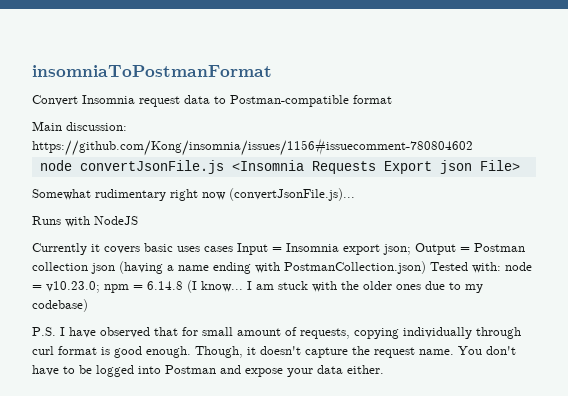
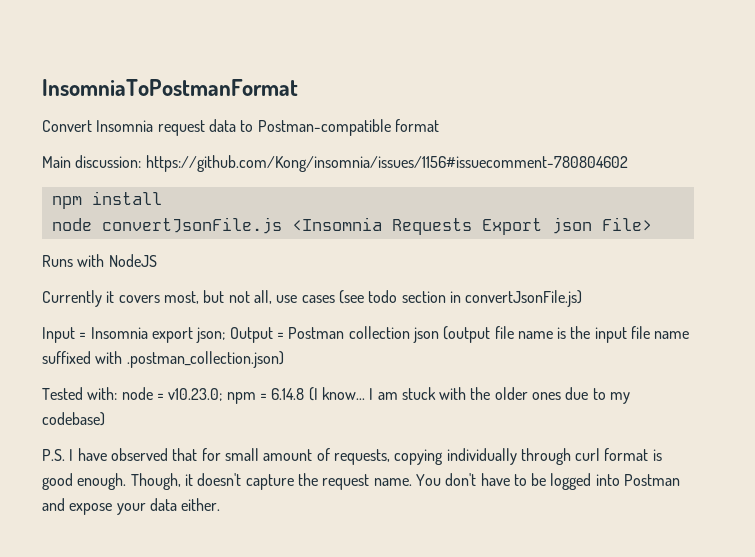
- insomniaToPostmanFormat
+ InsomniaToPostmanFormat
+ npm install
- Somewhat rudimentary right now (convertJsonFile.js)...
- Currently it covers basic uses cases Input = Insomnia export json; Output = Postman collection json (having a name ending with PostmanCollection.json) Tested with: node = v10.23.0; npm = 6.14.8 (I know...
+ Currently it covers most, but not all, use cases (see todo section in convertJsonFile.js)
+ Input = Insomnia export json; Output = Postman collection json (output file name is the input file name suffixed with .postman_collection.json)
+ Tested with: node = v10.23.0; npm = 6.14.8 (I know...

